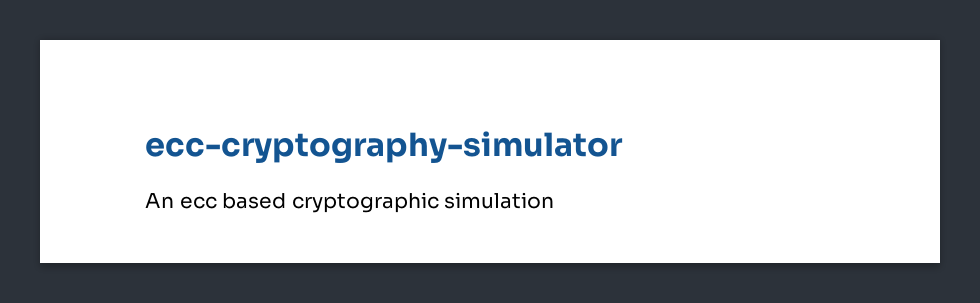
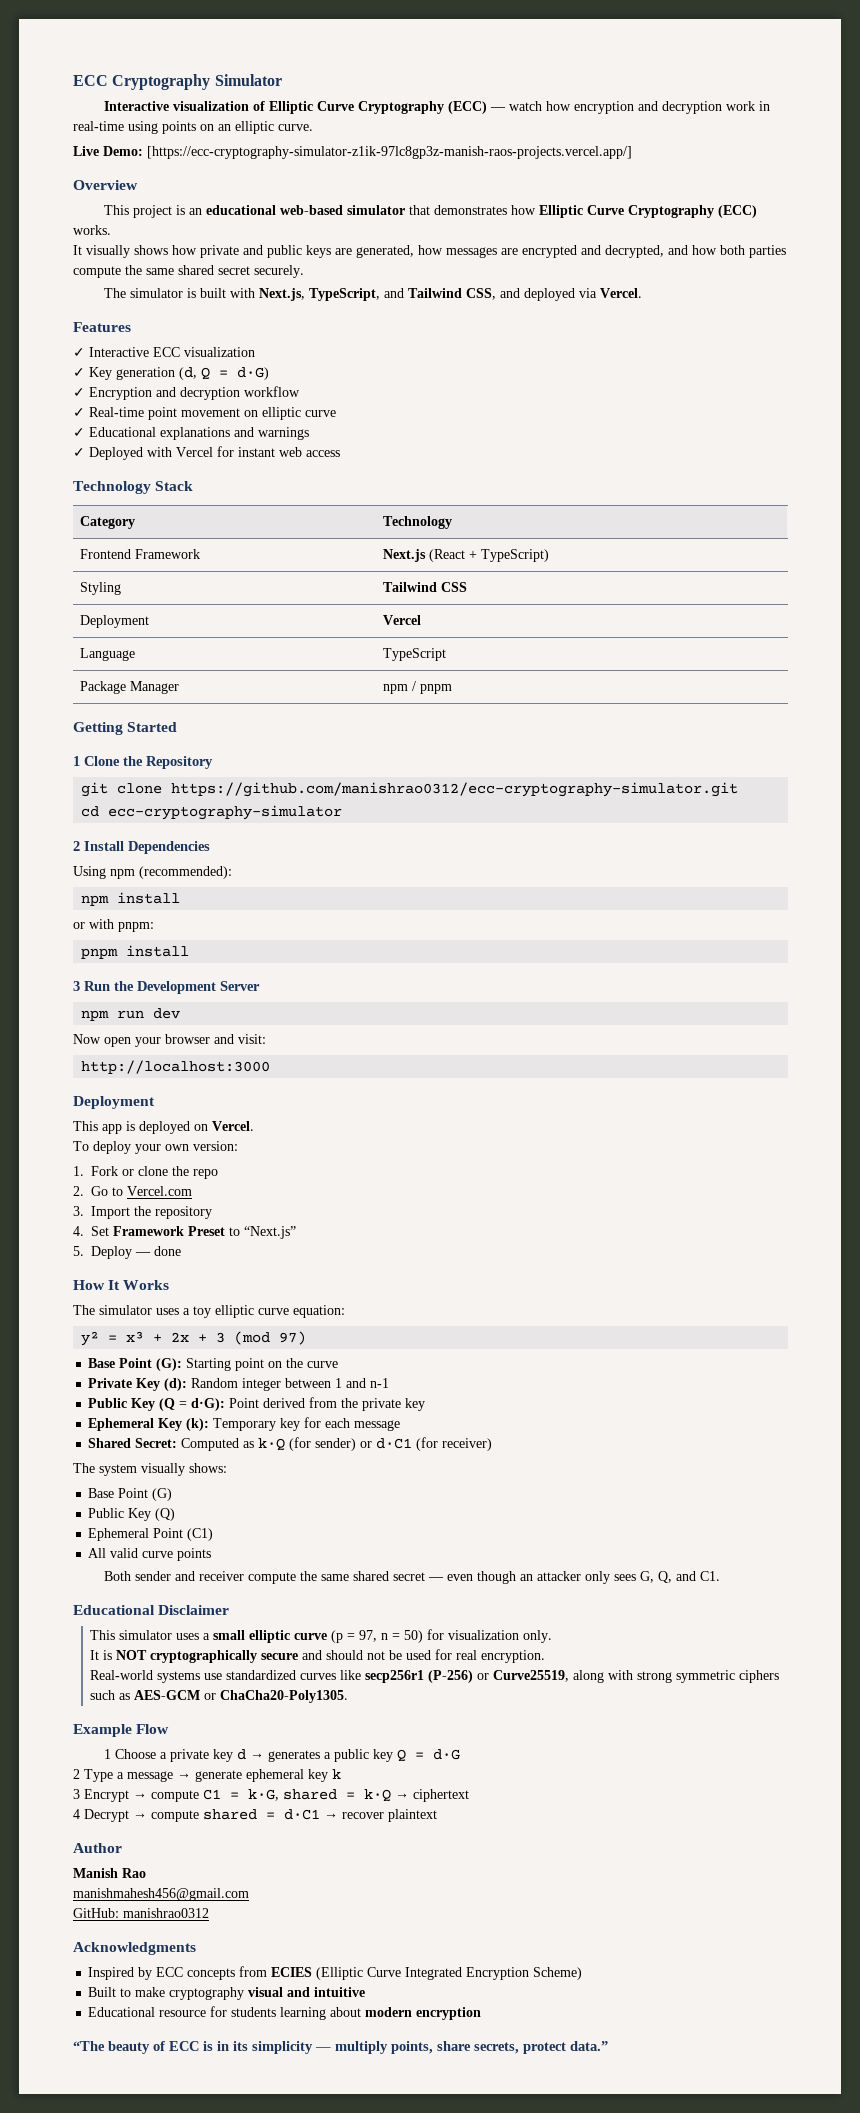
- ecc-cryptography-simulator
- An ecc based cryptographic simulation
+ ECC Cryptography Simulator
+ Interactive visualization of Elliptic Curve Cryptography (ECC) — watch how encryption and decryption work in real-time using points on an elliptic curve.
+ Live Demo: [https://ecc-cryptography-simulator-z1ik-97lc8gp3z-manish-raos-projects.vercel.app/]
+ Overview
+ This project is an educational web-based simulator that demonstrates how Elliptic Curve Cryptography (ECC) works.
+ It visually shows how private and public keys are generated, how messages are encrypted and decrypted, and how both parties compute the same shared secret securely.
+ The simulator is built with Next.js, TypeScript, and Tailwind CSS, and deployed via Vercel.
+ Features
+ ✓ Interactive ECC visualization
+ ✓ Key generation (d, Q = d·G)
+ ✓ Encryption and decryption workflow
+ ✓ Real-time point movement on elliptic curve
+ ✓ Educational explanations and warnings
+ ✓ Deployed with Vercel for instant web access
+ Technology Stack
+ Category | Technology
+ Frontend Framework | Next.js (React + TypeScript)
+ Styling | Tailwind CSS
+ Deployment | Vercel
+ Language | TypeScript
+ Package Manager | npm / pnpm
+ Getting Started
+ 1 Clone the Repository
+ git clone https://github.com/manishrao0312/ecc-cryptography-simulator.git
+ cd ecc-cryptography-simulator
+ 2 Install Dependencies
+ Using npm (recommended):
+ npm install
+ or with pnpm:
+ pnpm install
+ 3 Run the Development Server
+ npm run dev
+ Now open your browser and visit:
+ http://localhost:3000
+ Deployment
+ This app is deployed on Vercel.
+ To deploy your own version:
+ 1. Fork or clone the repo
+ 2. Go to Vercel.com
+ 3. Import the repository
+ 4. Set Framework Preset to “Next.js”
+ 5. Deploy — done
+ How It Works
+ The simulator uses a toy elliptic curve equation:
+ y² = x³ + 2x + 3 (mod 97)
+ Base Point (G): Starting point on the curve
+ Private Key (d): Random integer between 1 and n-1
+ Public Key (Q = d·G): Point derived from the private key
+ Ephemeral Key (k): Temporary key for each message
+ Shared Secret: Computed as k·Q (for sender) or d·C1 (for receiver)
+ The system visually shows:
+ Base Point (G)
+ Public Key (Q)
+ Ephemeral Point (C1)
+ All valid curve points
+ Both sender and receiver compute the same shared secret — even though an attacker only sees G, Q, and C1.
+ Educational Disclaimer
+ This simulator uses a small elliptic curve (p = 97, n = 50) for visualization only.
+ It is NOT cryptographically secure and should not be used for real encryption.
+ Real-world systems use standardized curves like secp256r1 (P-256) or Curve25519, along with strong symmetric ciphers such as AES-GCM or ChaCha20-Poly1305.
+ Example Flow
+ 1 Choose a private key d → generates a public key Q = d·G
+ 2 Type a message → generate ephemeral key k
+ 3 Encrypt → compute C1 = k·G, shared = k·Q → ciphertext
+ 4 Decrypt → compute shared = d·C1 → recover plaintext
+ Author
+ Manish Rao
+ manishmahesh456@gmail.com
+ GitHub: manishrao0312
+ Acknowledgments
+ Inspired by ECC concepts from ECIES (Elliptic Curve Integrated Encryption Scheme)
+ Built to make cryptography visual and intuitive
+ Educational resource for students learning about modern encryption
+ “The beauty of ECC is in its simplicity — multiply points, share secrets, protect data.”

